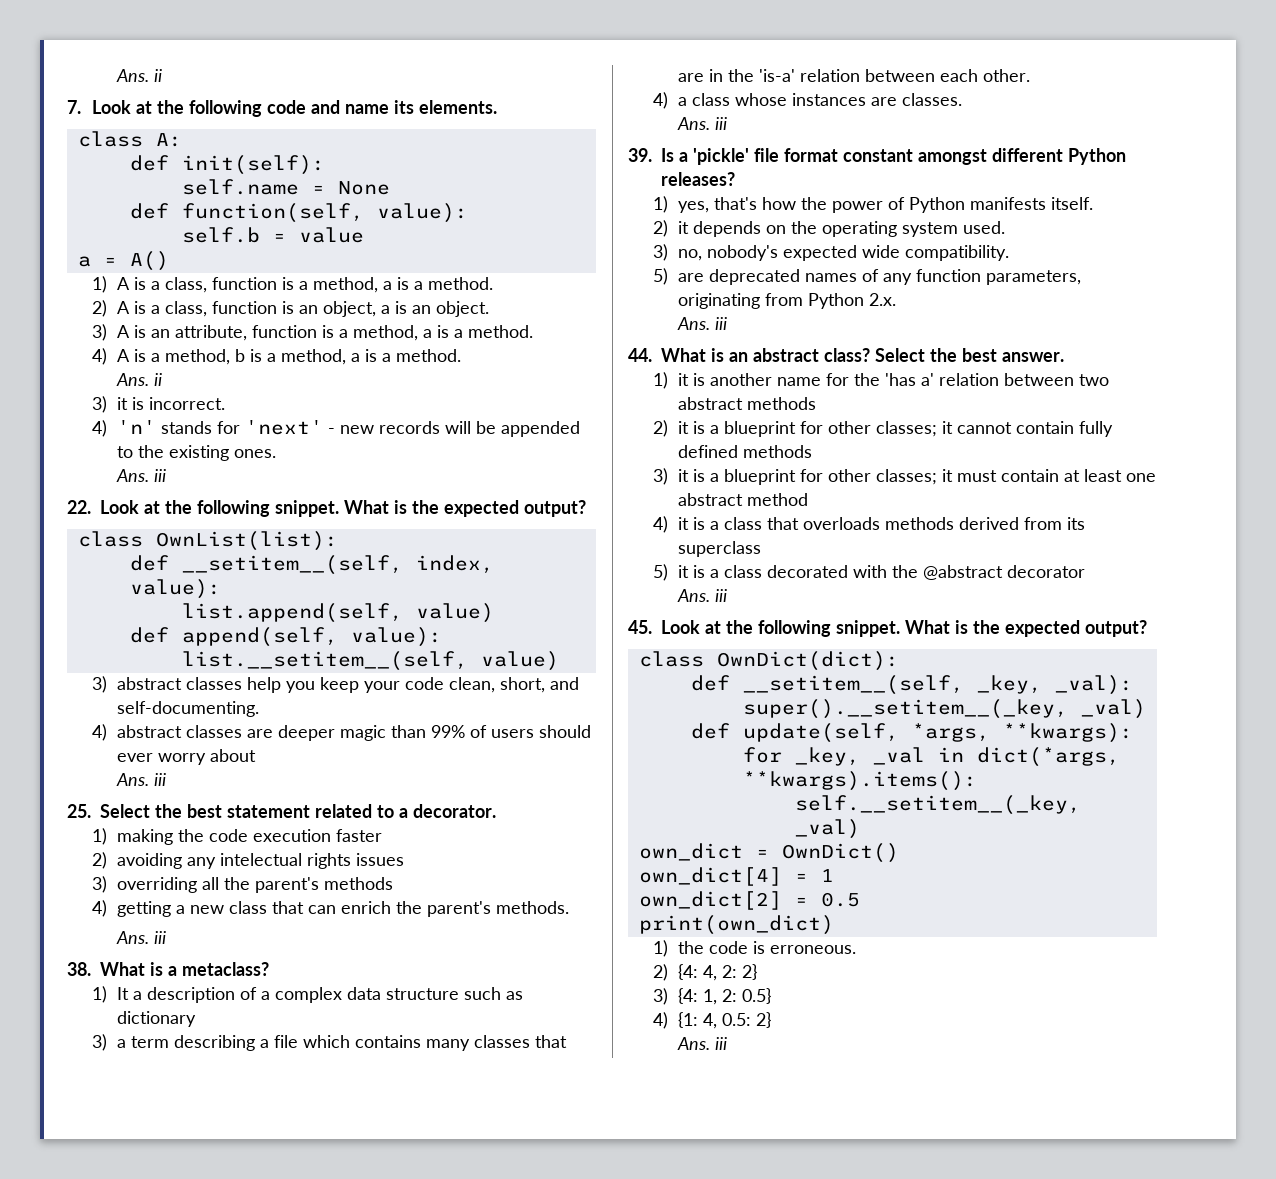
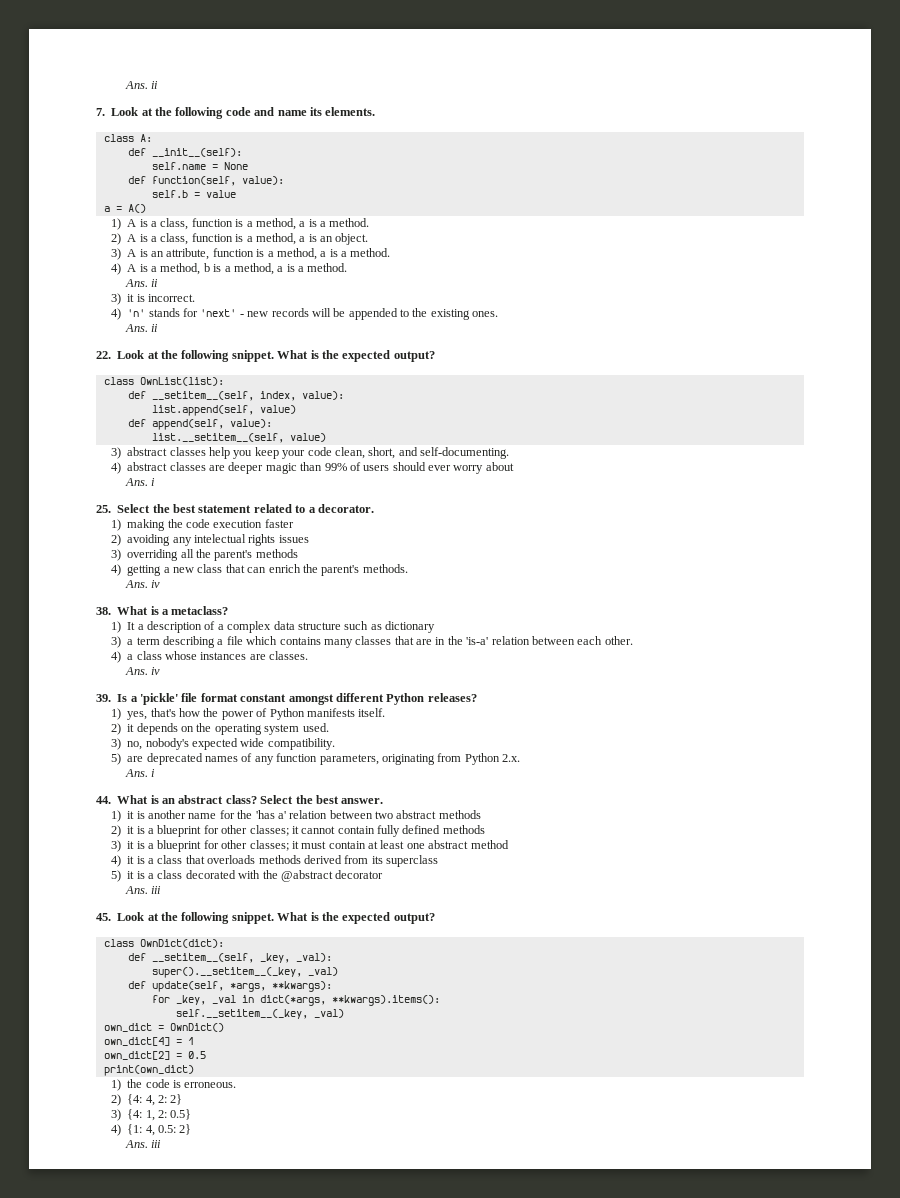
- def init(self):
+ def __init__(self):
- 2) A is a class, function is an object, a is an object.
+ 2) A is a class, function is a method, a is an object.
  4) 'n' stands for 'next' - new records will be appended to the existing ones.
- Ans. iii
+ Ans. ii
  4) abstract classes are deeper magic than 99% of users should ever worry about
- Ans. iii
+ Ans. i
  4) getting a new class that can enrich the parent's methods.
- Ans. iii
+ Ans. iv
  4) a class whose instances are classes.
- Ans. iii
+ Ans. iv
  5) are deprecated names of any function parameters, originating from Python 2.x.
- Ans. iii
+ Ans. i

